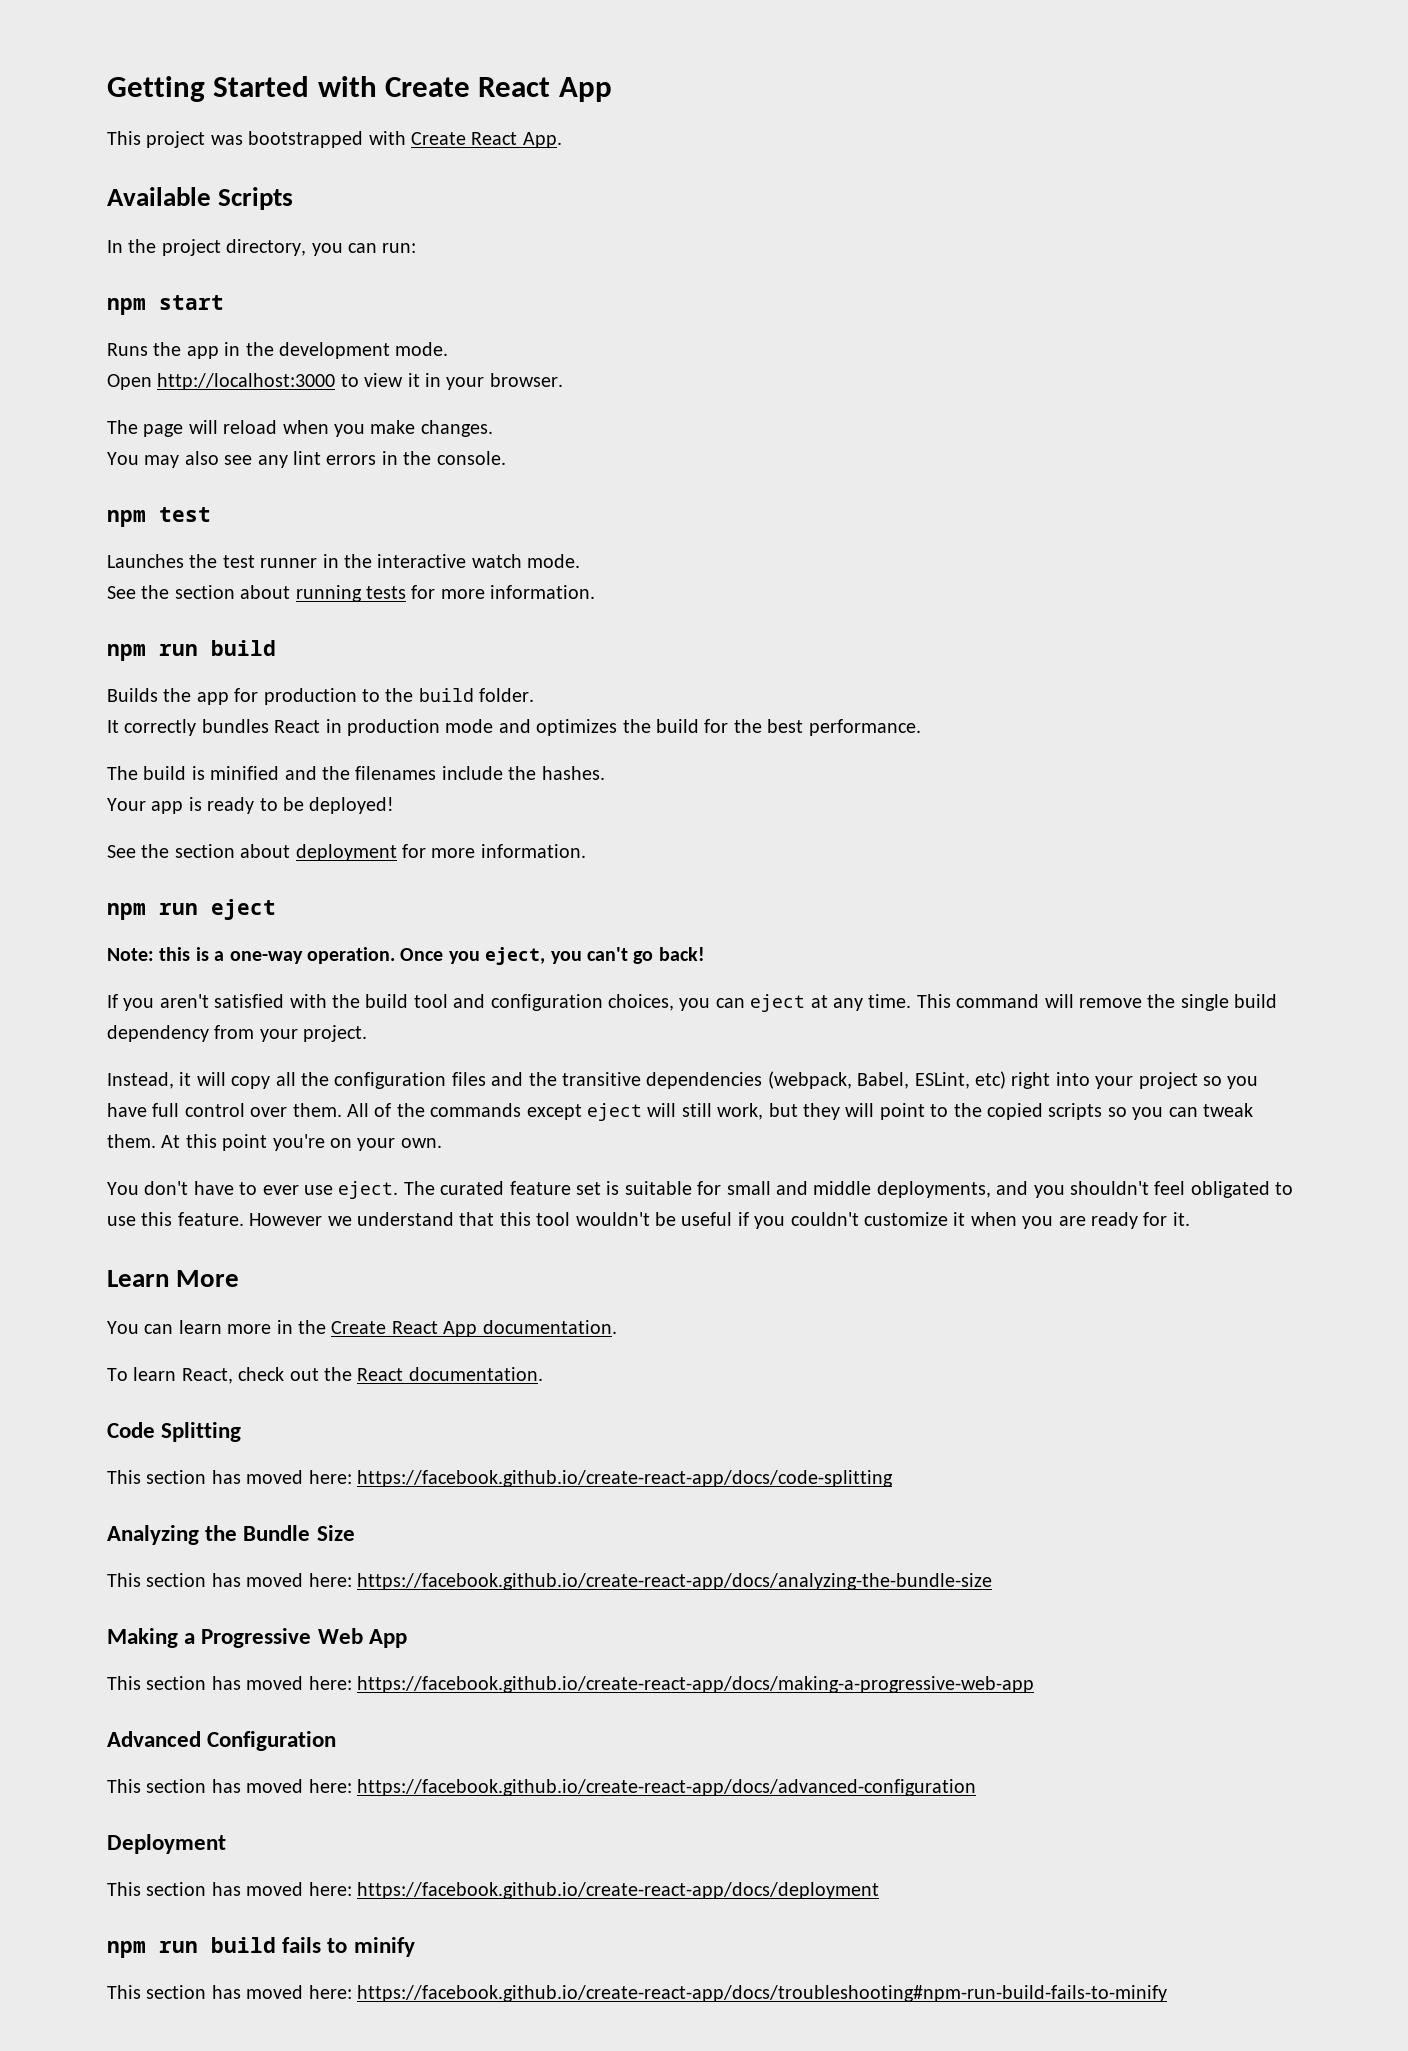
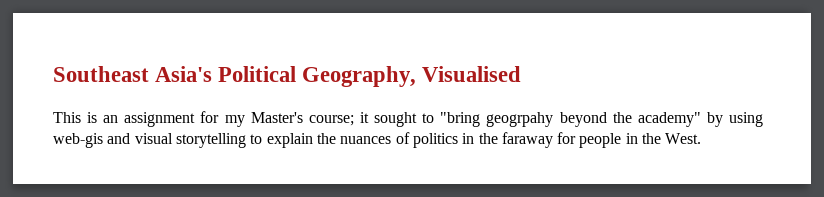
- Getting Started with Create React App
- This project was bootstrapped with Create React App.
- Available Scripts
- In the project directory, you can run:
- npm start
- Runs the app in the development mode.
- Open http://localhost:3000 to view it in your browser.
- The page will reload when you make changes.
- You may also see any lint errors in the console.
- npm test
- Launches the test runner in the interactive watch mode.
- See the section about running tests for more information.
- npm run build
- Builds the app for production to the build folder.
- It correctly bundles React in production mode and optimizes the build for the best performance.
- The build is minified and the filenames include the hashes.
- Your app is ready to be deployed!
- See the section about deployment for more information.
- npm run eject
- Note: this is a one-way operation. Once you eject, you can't go back!
- If you aren't satisfied with the build tool and configuration choices, you can eject at any time. This command will remove the single build dependency from your project.
- Instead, it will copy all the configuration files and the transitive dependencies (webpack, Babel, ESLint, etc) right into your project so you have full control over them. All of the commands except eject will still work, but they will point to the copied scripts so you can tweak them. At this point you're on your own.
- You don't have to ever use eject. The curated feature set is suitable for small and middle deployments, and you shouldn't feel obligated to use this feature. However we understand that this tool wouldn't be useful if you couldn't customize it when you are ready for it.
- Learn More
- You can learn more in the Create React App documentation.
- To learn React, check out the React documentation.
- Code Splitting
- This section has moved here: https://facebook.github.io/create-react-app/docs/code-splitting
- Analyzing the Bundle Size
- This section has moved here: https://facebook.github.io/create-react-app/docs/analyzing-the-bundle-size
- Making a Progressive Web App
- This section has moved here: https://facebook.github.io/create-react-app/docs/making-a-progressive-web-app
- Advanced Configuration
- This section has moved here: https://facebook.github.io/create-react-app/docs/advanced-configuration
- Deployment
- This section has moved here: https://facebook.github.io/create-react-app/docs/deployment
- npm run build fails to minify
- This section has moved here: https://facebook.github.io/create-react-app/docs/troubleshooting#npm-run-build-fails-to-minify
+ Southeast Asia's Political Geography, Visualised
+ This is an assignment for my Master's course; it sought to "bring geogrpahy beyond the academy" by using web-gis and visual storytelling to explain the nuances of politics in the faraway for people in the West.

